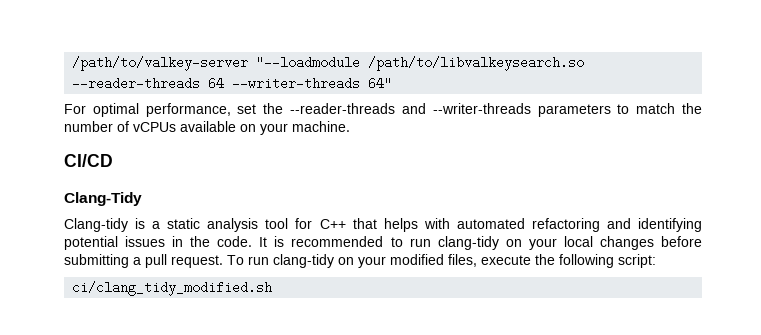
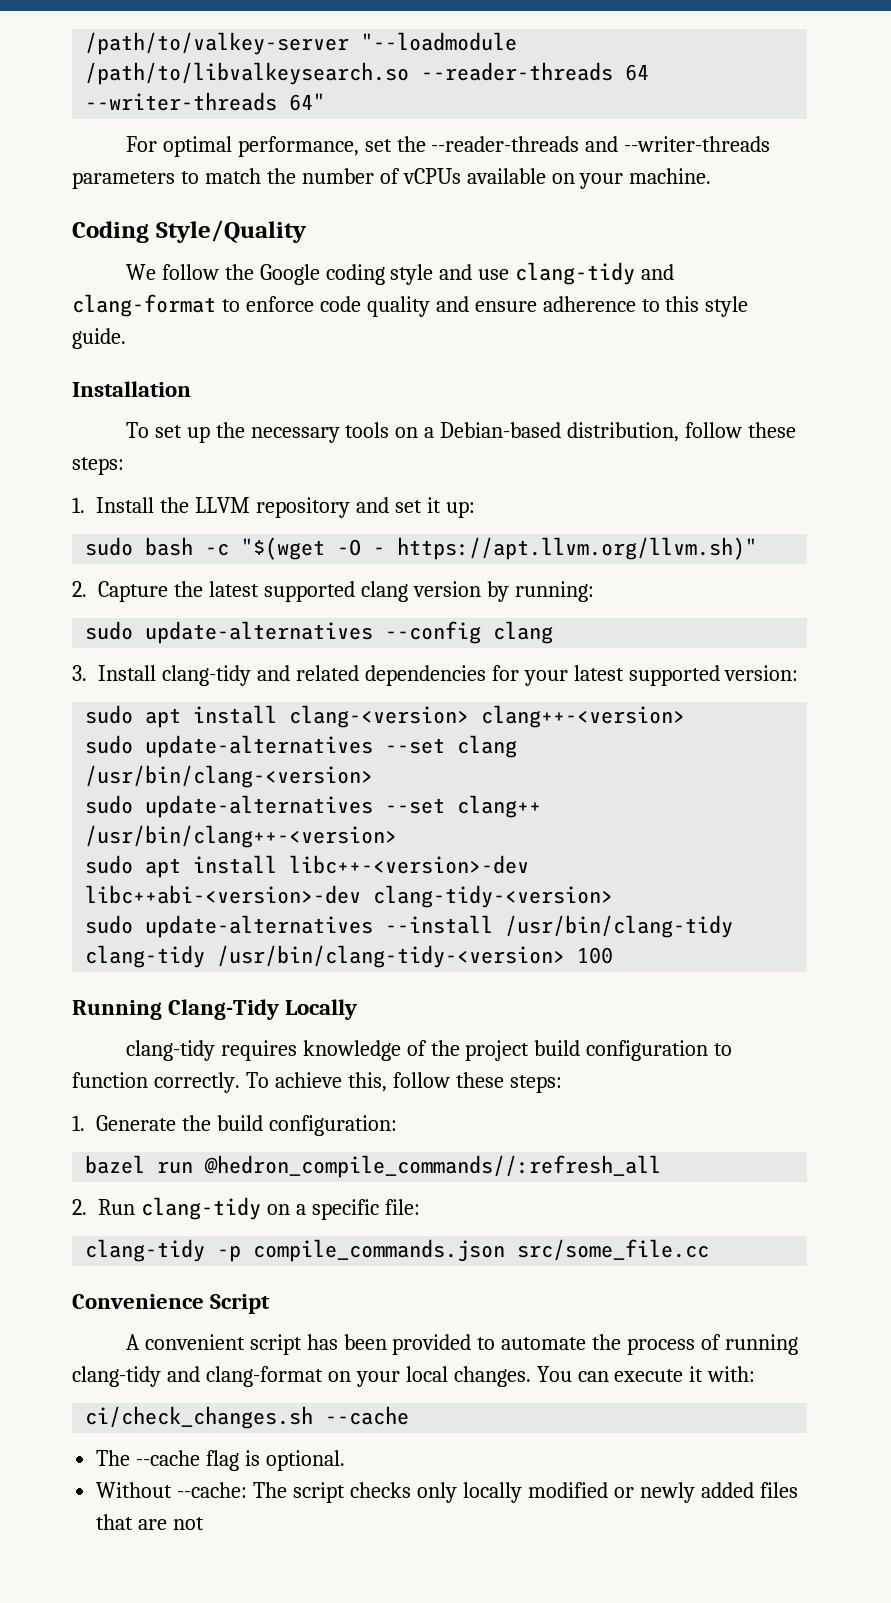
- CI/CD
- Clang-Tidy
- Clang-tidy is a static analysis tool for C++ that helps with automated refactoring and identifying potential issues in the code. It is recommended to run clang-tidy on your local changes before submitting a pull request. To run clang-tidy on your modified files, execute the following script:
- ci/clang_tidy_modified.sh
+ Coding Style/Quality
+ We follow the Google coding style and use clang-tidy and clang-format to enforce code quality and ensure adherence to this style guide.
+ Installation
+ To set up the necessary tools on a Debian-based distribution, follow these steps:
+ 1. Install the LLVM repository and set it up:
+ sudo bash -c "$(wget -O - https://apt.llvm.org/llvm.sh)"
+ 2. Capture the latest supported clang version by running:
+ sudo update-alternatives --config clang
+ 3. Install clang-tidy and related dependencies for your latest supported version:
+ sudo apt install clang-<version> clang++-<version>
+ sudo update-alternatives --set clang /usr/bin/clang-<version>
+ sudo update-alternatives --set clang++ /usr/bin/clang++-<version>
+ sudo apt install libc++-<version>-dev libc++abi-<version>-dev clang-tidy-<version>
+ sudo update-alternatives --install /usr/bin/clang-tidy clang-tidy /usr/bin/clang-tidy-<version> 100
+ Running Clang-Tidy Locally
+ clang-tidy requires knowledge of the project build configuration to function correctly. To achieve this, follow these steps:
+ 1. Generate the build configuration:
+ bazel run @hedron_compile_commands//:refresh_all
+ 2. Run clang-tidy on a specific file:
+ clang-tidy -p compile_commands.json src/some_file.cc
+ Convenience Script
+ A convenient script has been provided to automate the process of running clang-tidy and clang-format on your local changes. You can execute it with:
+ ci/check_changes.sh --cache
+ The --cache flag is optional.
+ Without --cache: The script checks only locally modified or newly added files that are not

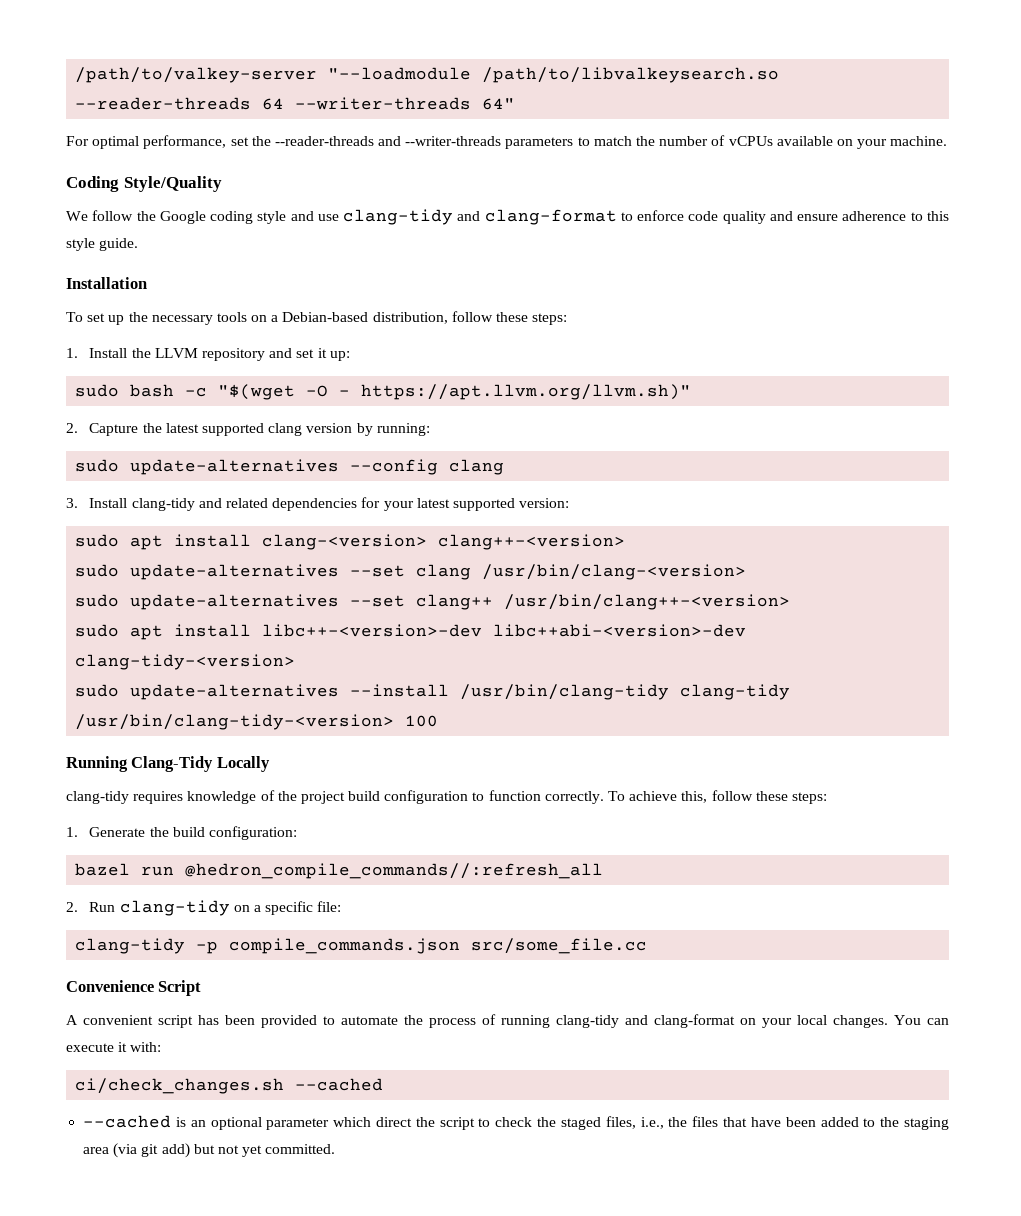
- ci/check_changes.sh --cache
- The --cache flag is optional.
- Without --cache: The script checks only locally modified or newly added files that are not
+ ci/check_changes.sh --cached
+ --cached is an optional parameter which direct the script to check the staged files, i.e., the files that have been added to the staging area (via git add) but not yet committed.

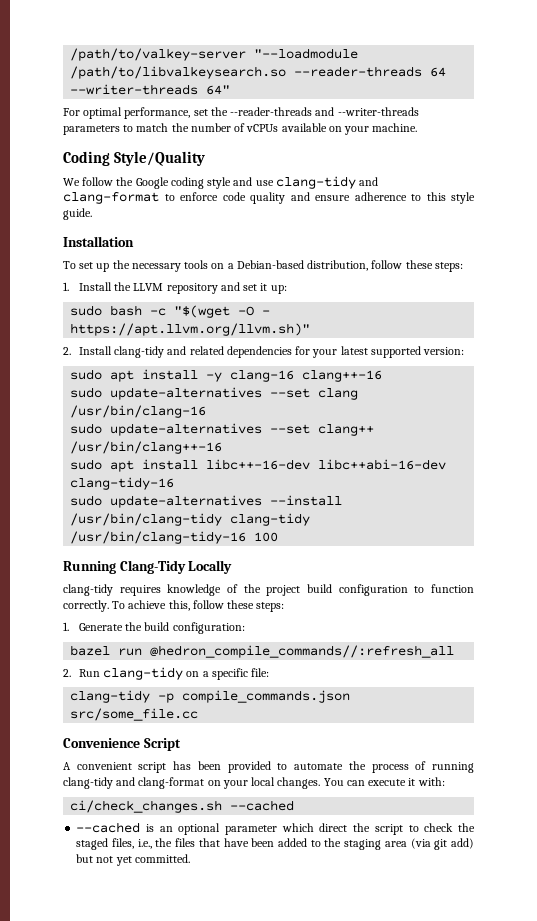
- 2. Capture the latest supported clang version by running:
- sudo update-alternatives --config clang
- 3. Install clang-tidy and related dependencies for your latest supported version:
+ 2. Install clang-tidy and related dependencies for your latest supported version:
- sudo apt install clang-<version> clang++-<version>
+ sudo apt install -y clang-16 clang++-16
- sudo update-alternatives --set clang /usr/bin/clang-<version>
+ sudo update-alternatives --set clang /usr/bin/clang-16
- sudo update-alternatives --set clang++ /usr/bin/clang++-<version>
- sudo apt install libc++-<version>-dev libc++abi-<version>-dev clang-tidy-<version>
+ sudo update-alternatives --set clang++ /usr/bin/clang++-16
+ sudo apt install libc++-16-dev libc++abi-16-dev clang-tidy-16
- sudo update-alternatives --install /usr/bin/clang-tidy clang-tidy /usr/bin/clang-tidy-<version> 100
+ sudo update-alternatives --install /usr/bin/clang-tidy clang-tidy /usr/bin/clang-tidy-16 100

